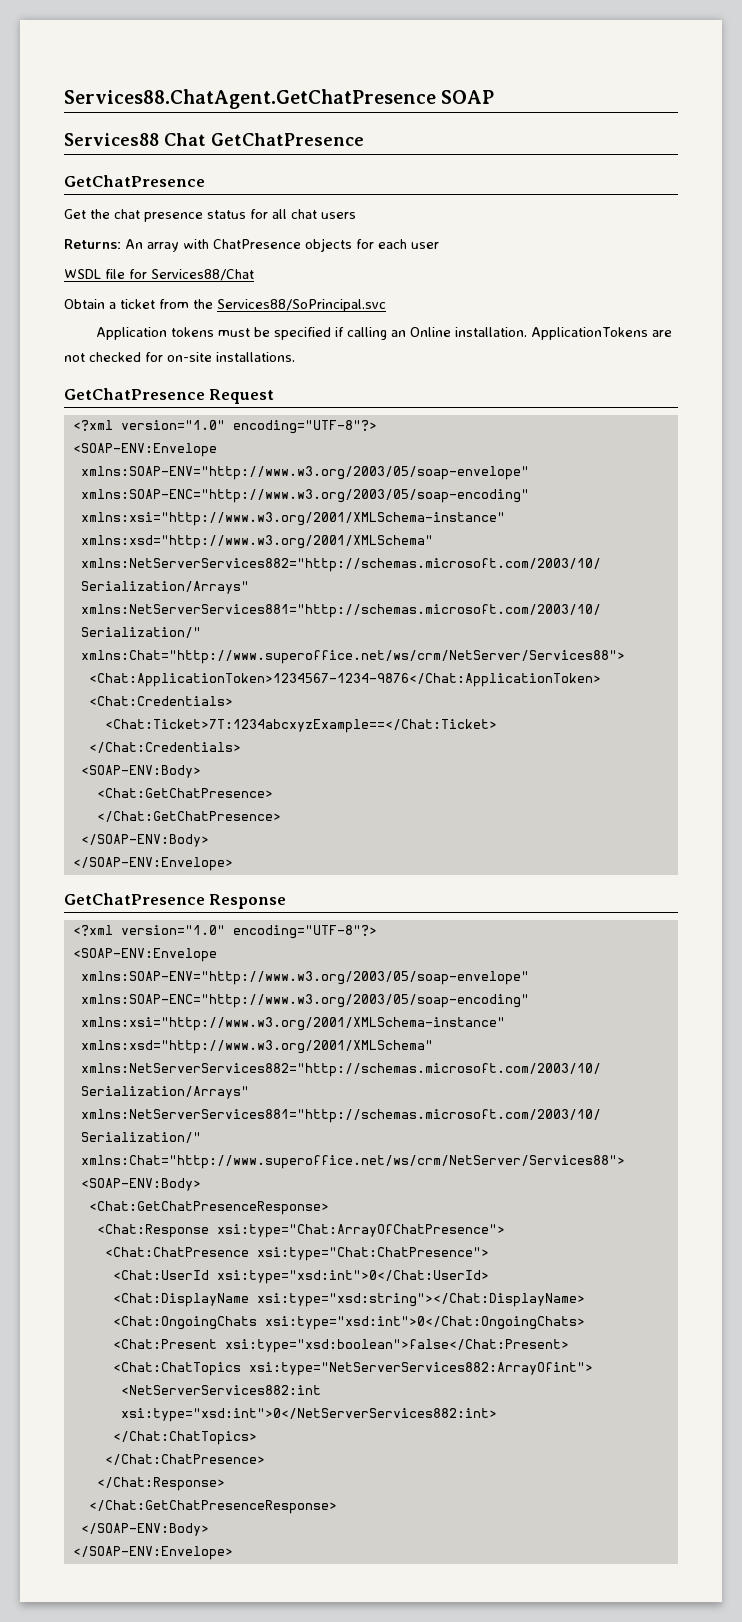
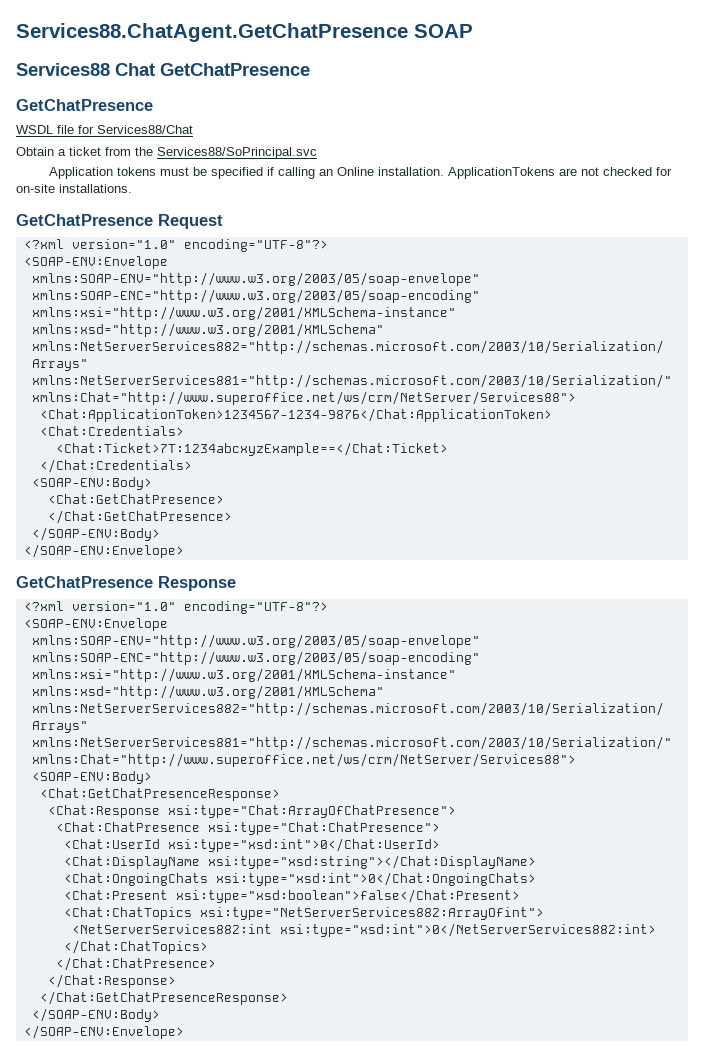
- Get the chat presence status for all chat users
- Returns: An array with ChatPresence objects for each user

